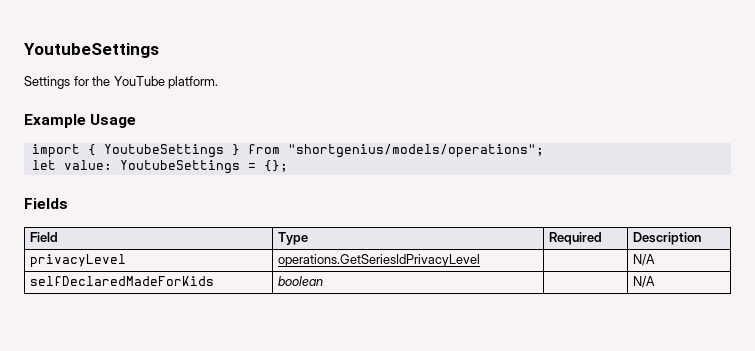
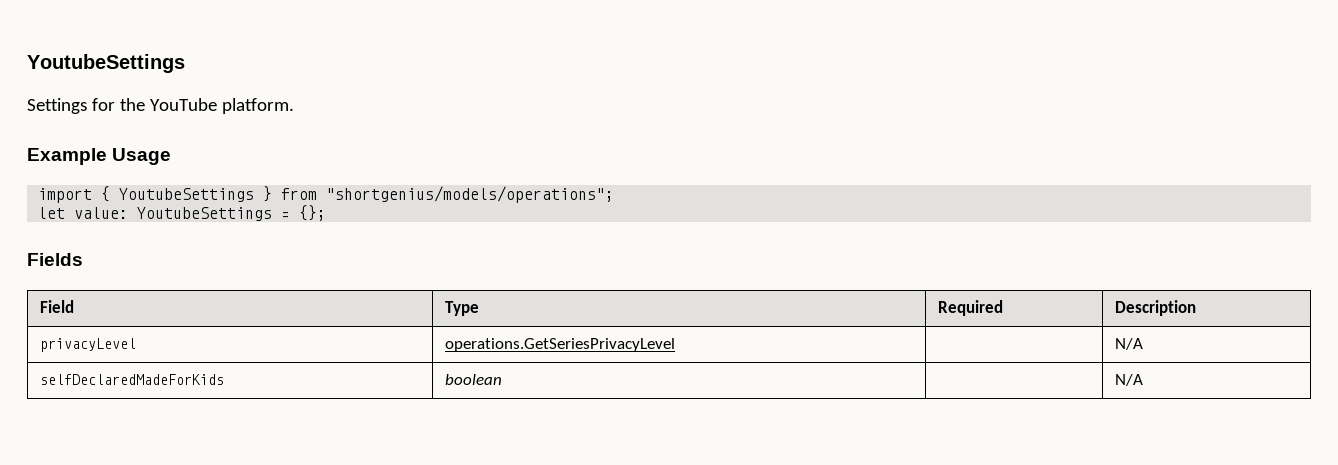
- privacyLevel | operations.GetSeriesIdPrivacyLevel | | N/A
+ privacyLevel | operations.GetSeriesPrivacyLevel | | N/A

